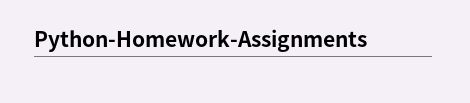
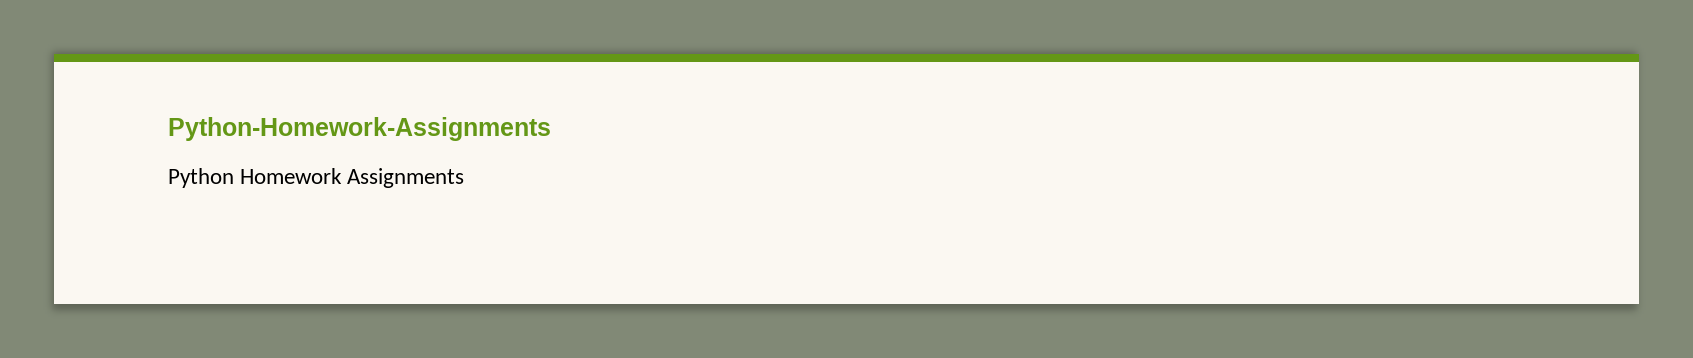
+ Python Homework Assignments

